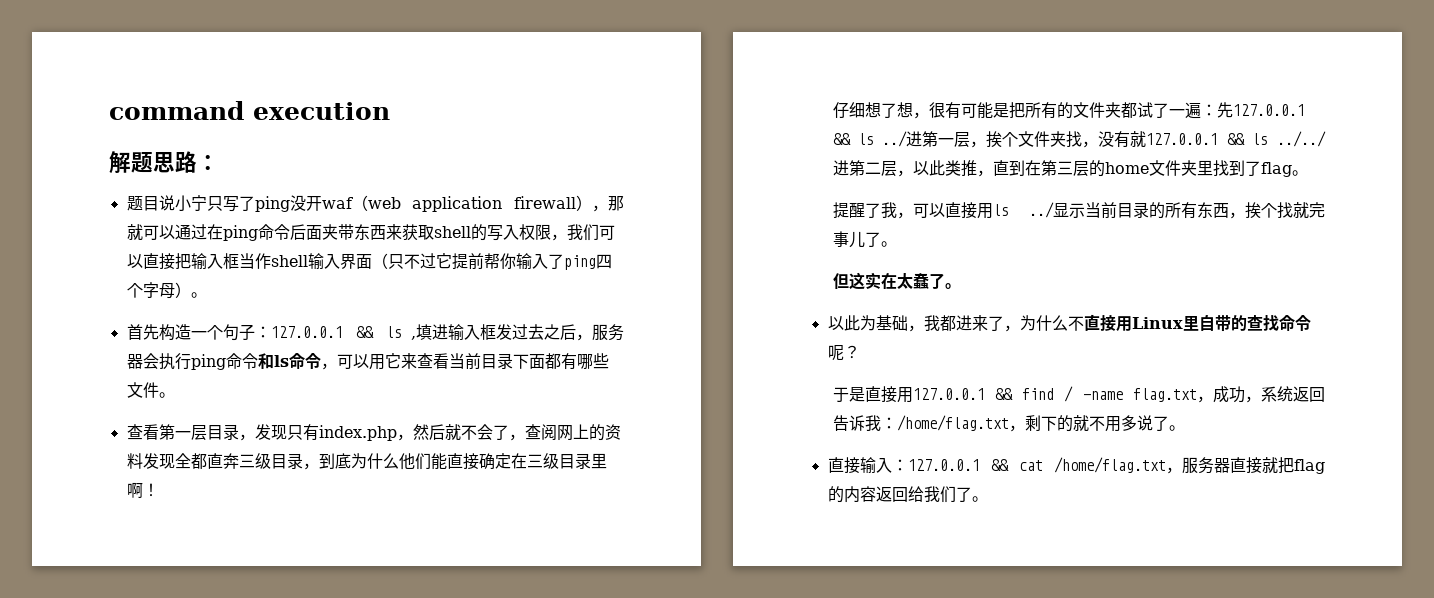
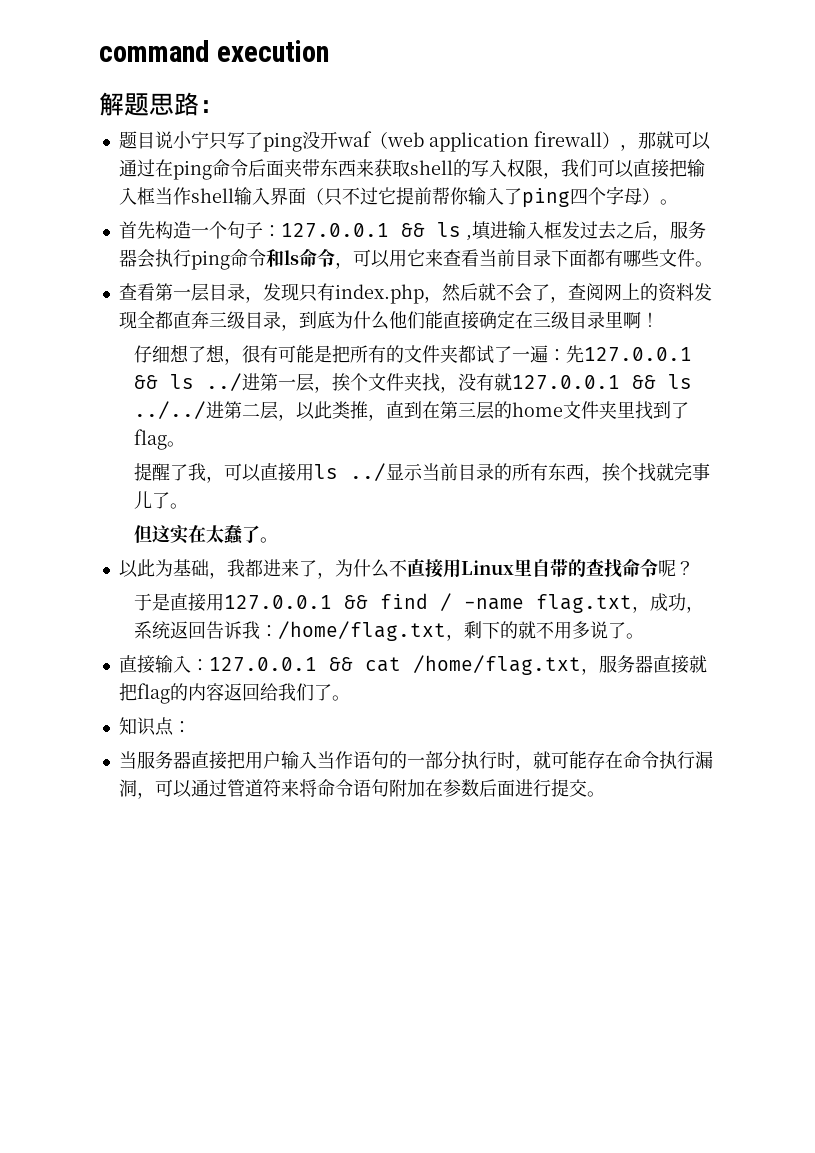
+ 知识点：
+ 当服务器直接把用户输入当作语句的一部分执行时，就可能存在命令执行漏洞，可以通过管道符来将命令语句附加在参数后面进行提交。

